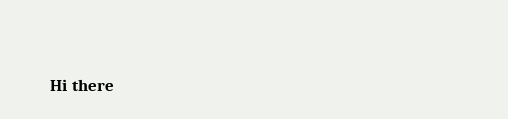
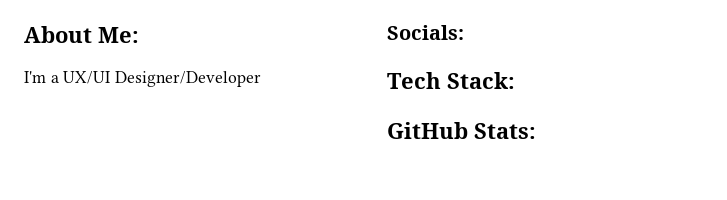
- Hi there
+ About Me:
+ I'm a UX/UI Designer/Developer
+ Socials:
+ Tech Stack:
+ GitHub Stats:

